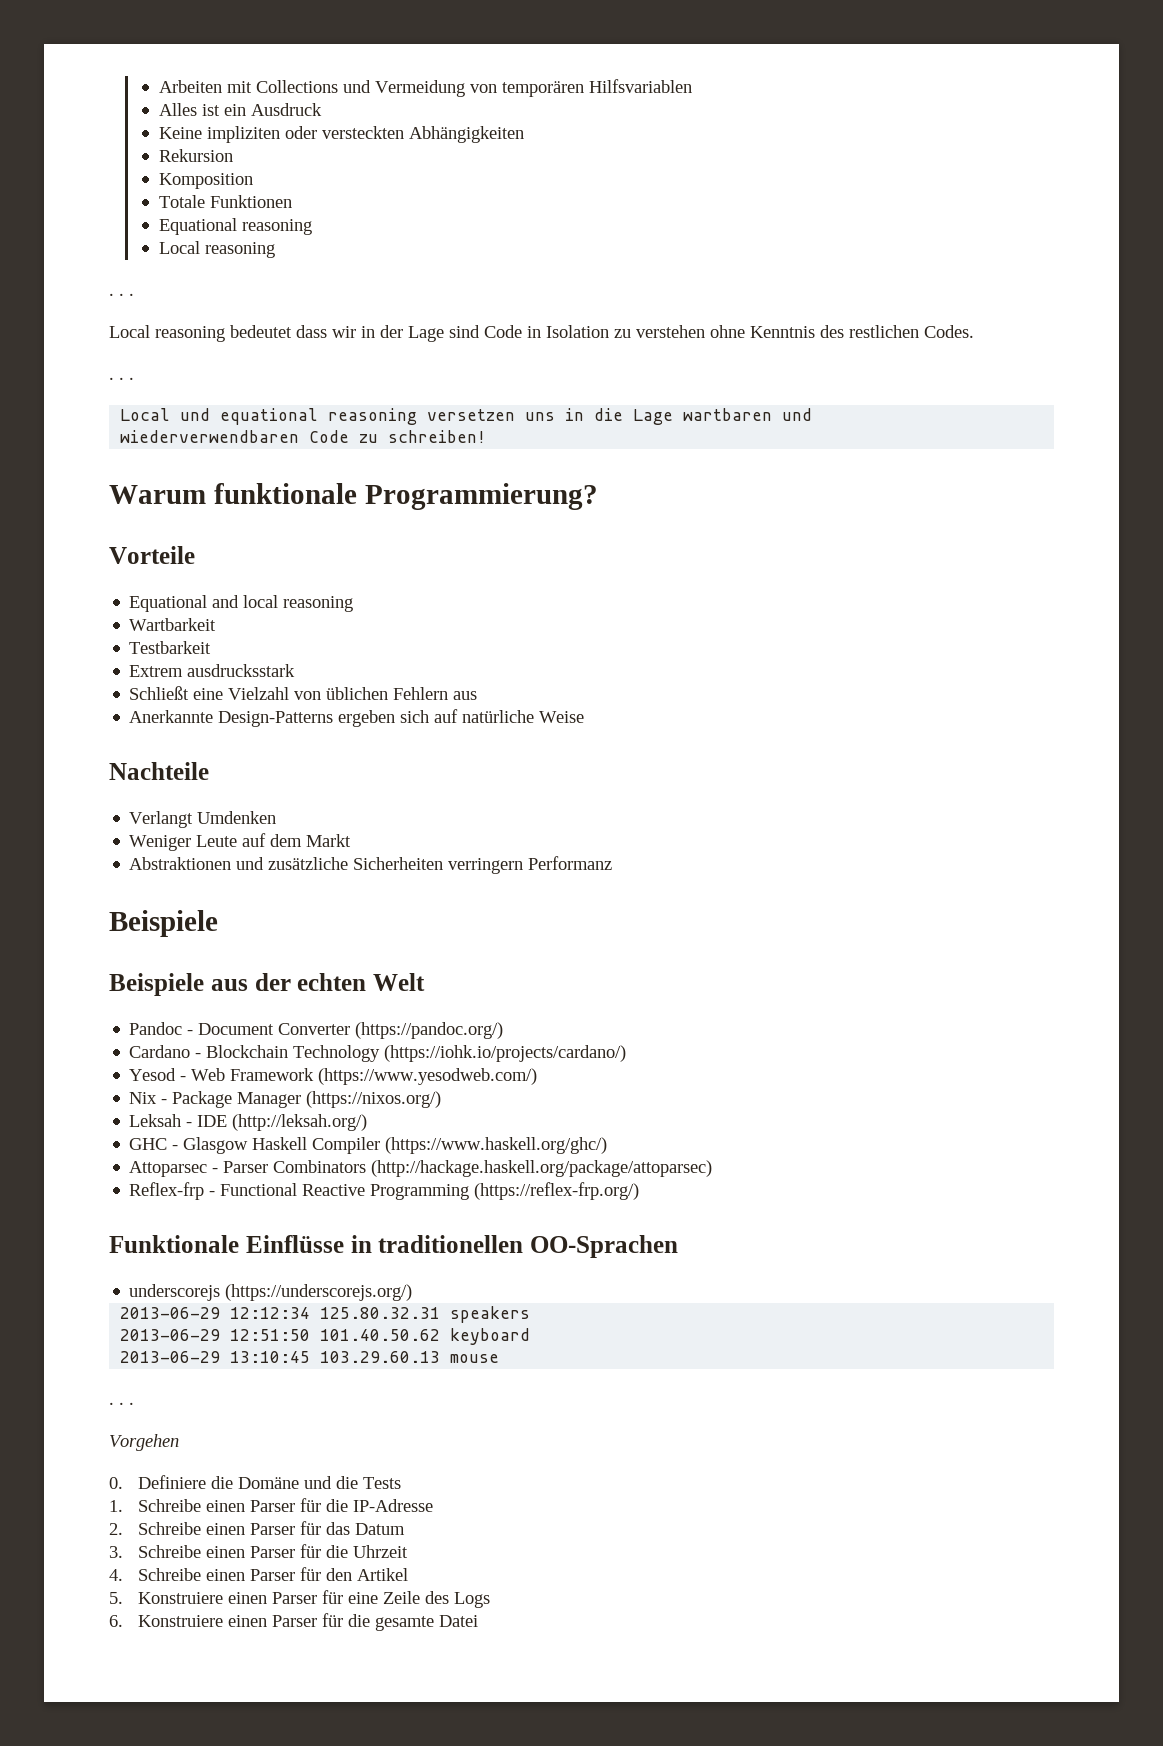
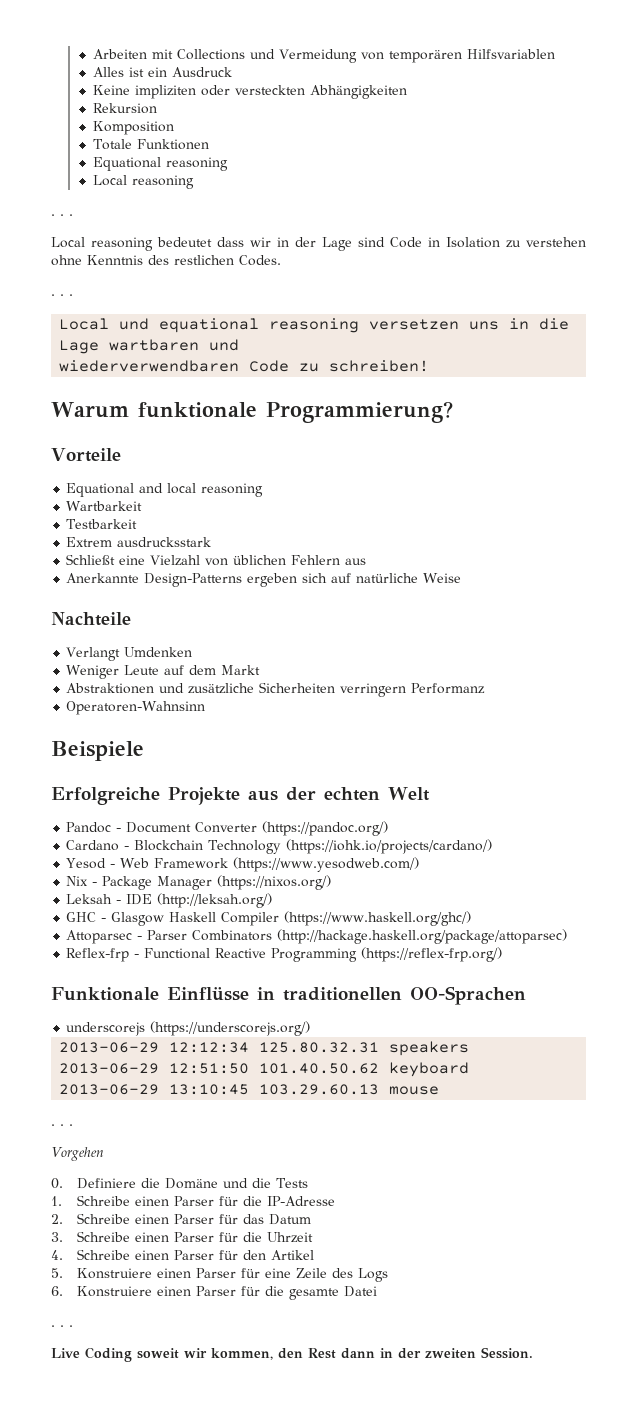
+ Operatoren-Wahnsinn
- Beispiele aus der echten Welt
+ Erfolgreiche Projekte aus der echten Welt
  6. Konstruiere einen Parser für die gesamte Datei
+ . . .
+ Live Coding soweit wir kommen, den Rest dann in der zweiten Session.

